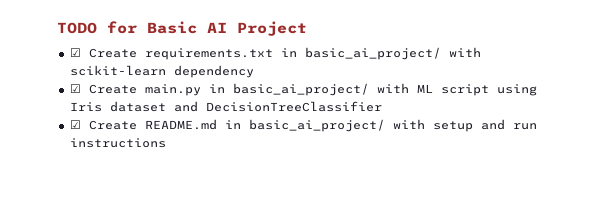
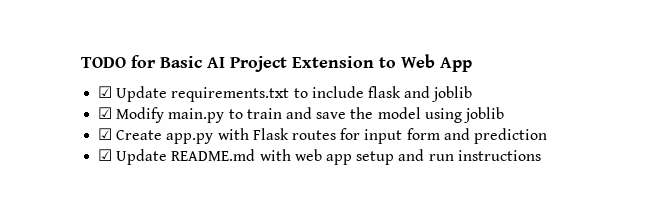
- TODO for Basic AI Project
- ☑ Create requirements.txt in basic_ai_project/ with scikit-learn dependency
- ☑ Create main.py in basic_ai_project/ with ML script using Iris dataset and DecisionTreeClassifier
- ☑ Create README.md in basic_ai_project/ with setup and run instructions
+ TODO for Basic AI Project Extension to Web App
+ ☑ Update requirements.txt to include flask and joblib
+ ☑ Modify main.py to train and save the model using joblib
+ ☑ Create app.py with Flask routes for input form and prediction
+ ☑ Update README.md with web app setup and run instructions

